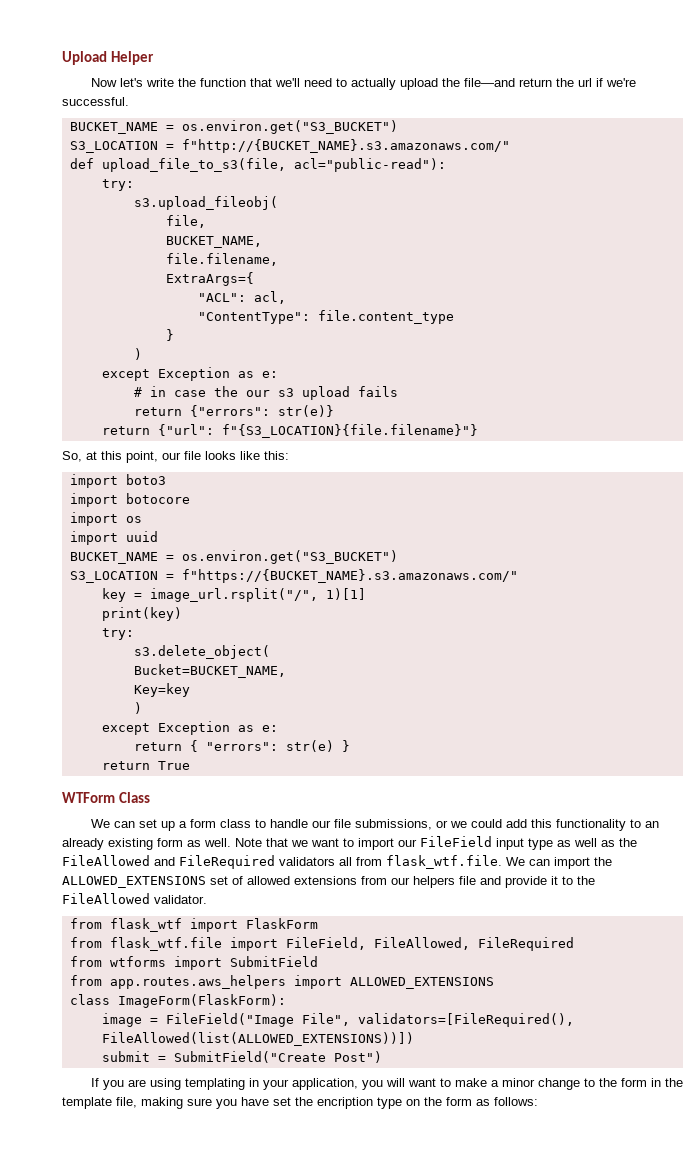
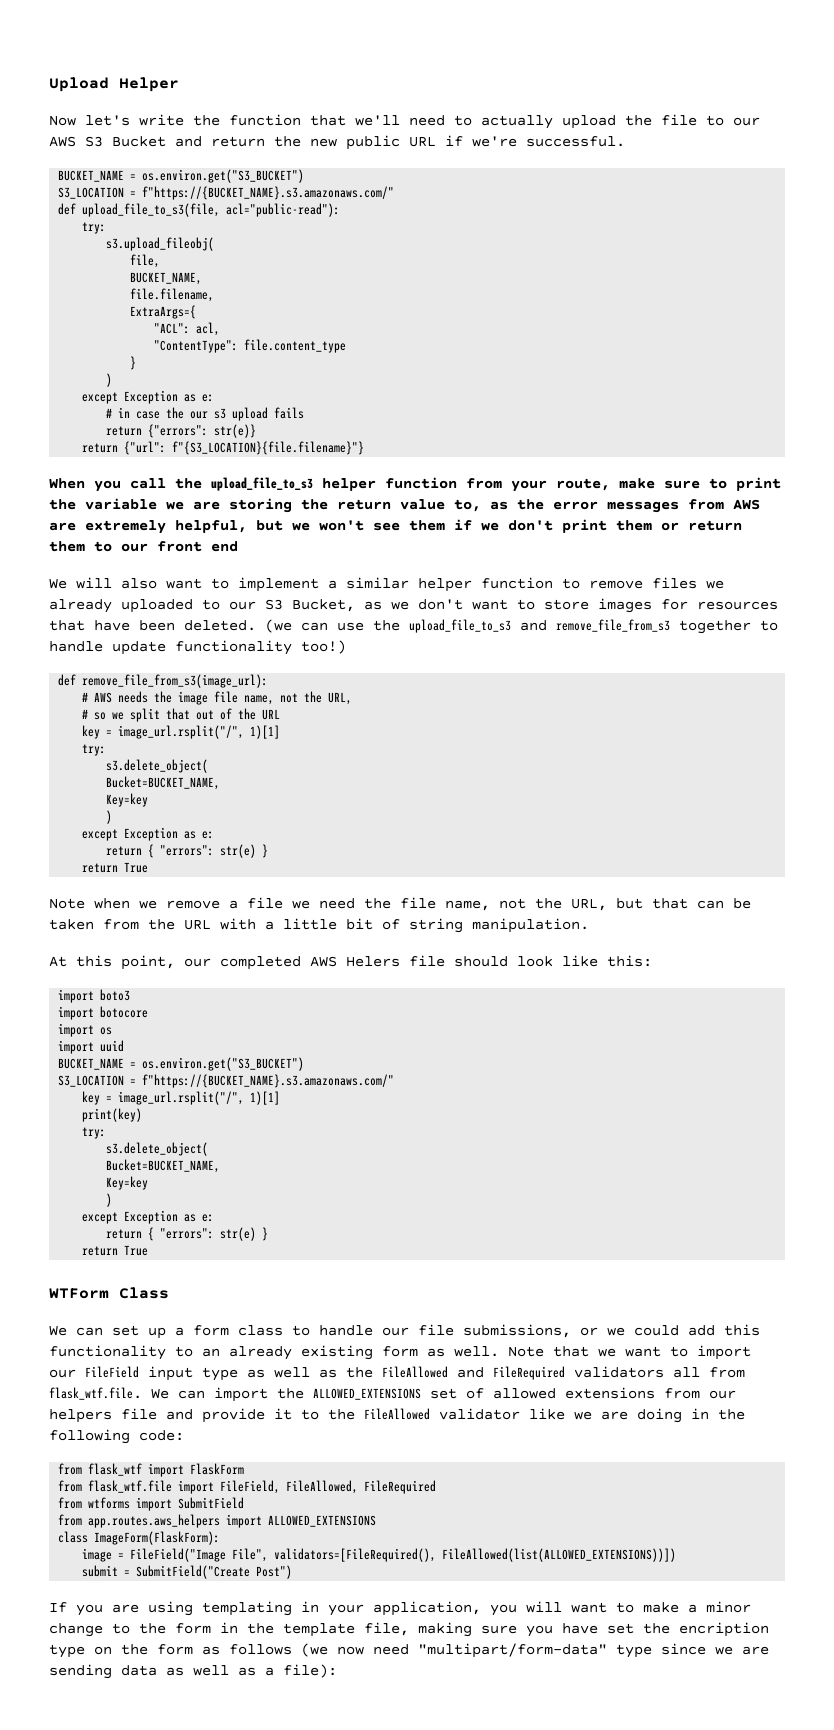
- Now let's write the function that we'll need to actually upload the file—and return the url if we're successful.
+ Now let's write the function that we'll need to actually upload the file to our AWS S3 Bucket and return the new public URL if we're successful.
  BUCKET_NAME = os.environ.get("S3_BUCKET")
- S3_LOCATION = f"http://{BUCKET_NAME}.s3.amazonaws.com/"
+ S3_LOCATION = f"https://{BUCKET_NAME}.s3.amazonaws.com/"
- So, at this point, our file looks like this:
+ When you call the upload_file_to_s3 helper function from your route, make sure to print the variable we are storing the return value to, as the error messages from AWS are extremely helpful, but we won't see them if we don't print them or return them to our front end
+ We will also want to implement a similar helper function to remove files we already uploaded to our S3 Bucket, as we don't want to store images for resources that have been deleted. (we can use the upload_file_to_s3 and remove_file_from_s3 together to handle update functionality too!)
+ def remove_file_from_s3(image_url):
+ # AWS needs the image file name, not the URL,
+ # so we split that out of the URL
+ key = image_url.rsplit("/", 1)[1]
+ try:
+ s3.delete_object(
+ Bucket=BUCKET_NAME,
+ Key=key
+ )
+ except Exception as e:
+ return { "errors": str(e) }
+ return True
+ Note when we remove a file we need the file name, not the URL, but that can be taken from the URL with a little bit of string manipulation.
+ At this point, our completed AWS Helers file should look like this:
- Note that we want to import our FileField input type as well as the FileAllowed and FileRequired validators all from flask_wtf.file. We can import the ALLOWED_EXTENSIONS set of allowed extensions from our helpers file and provide it to the FileAllowed validator.
+ Note that we want to import our FileField input type as well as the FileAllowed and FileRequired validators all from flask_wtf.file. We can import the ALLOWED_EXTENSIONS set of allowed extensions from our helpers file and provide it to the FileAllowed validator like we are doing in the following code:
- If you are using templating in your application, you will want to make a minor change to the form in the template file, making sure you have set the encription type on the form as follows:
+ If you are using templating in your application, you will want to make a minor change to the form in the template file, making sure you have set the encription type on the form as follows (we now need "multipart/form-data" type since we are sending data as well as a file):

